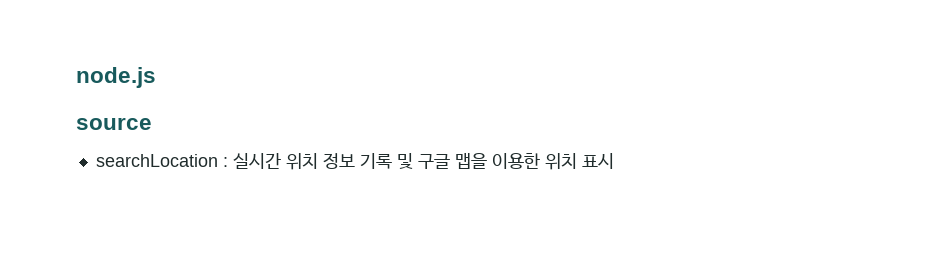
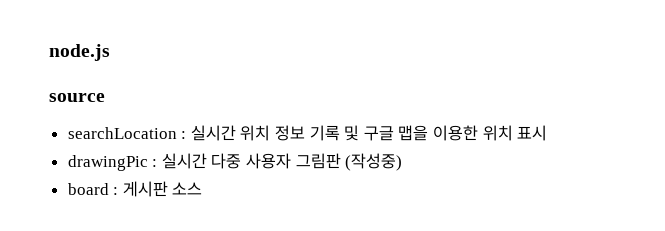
+ drawingPic : 실시간 다중 사용자 그림판 (작성중)
+ board : 게시판 소스

